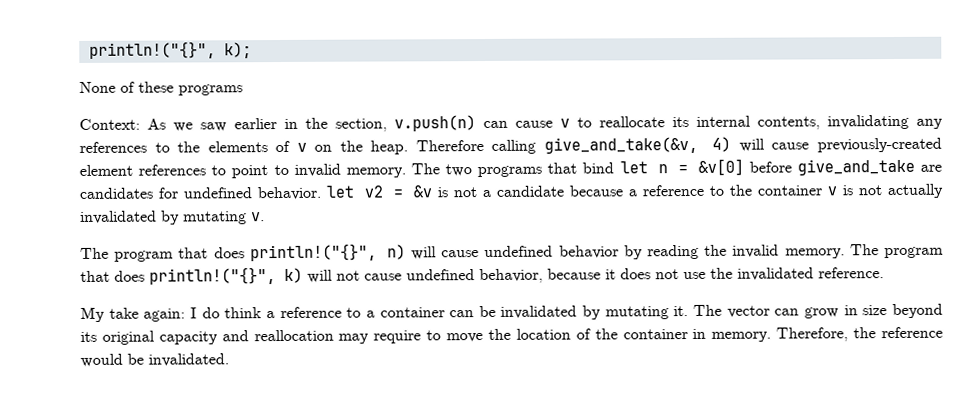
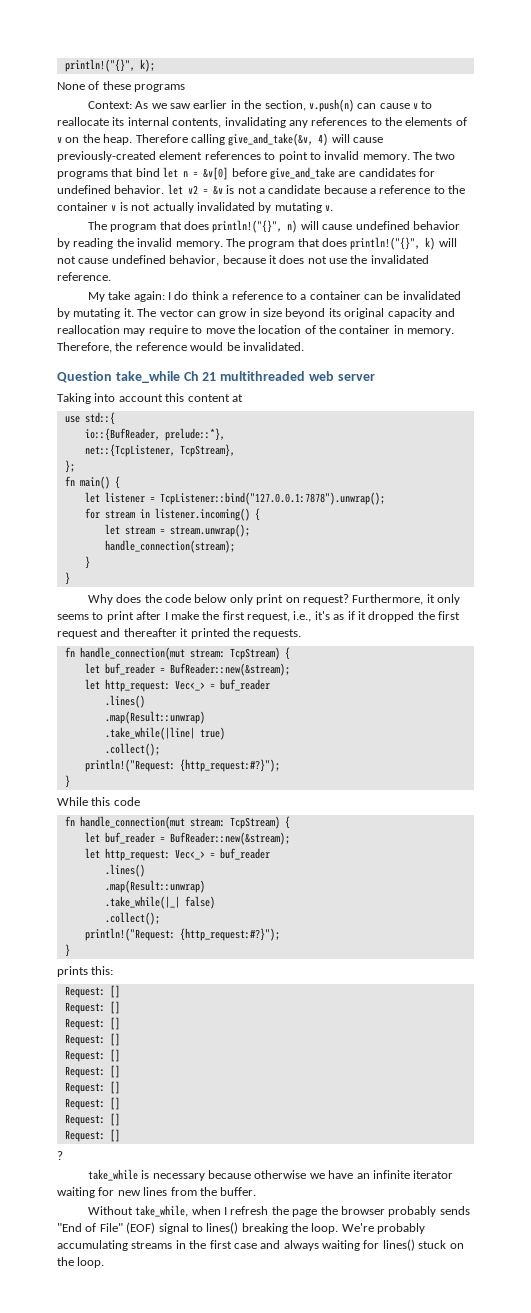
+ Question take_while Ch 21 multithreaded web server
+ Taking into account this content at
+ use std::{
+ io::{BufReader, prelude::*},
+ net::{TcpListener, TcpStream},
+ };
+ fn main() {
+ let listener = TcpListener::bind("127.0.0.1:7878").unwrap();
+ for stream in listener.incoming() {
+ let stream = stream.unwrap();
+ handle_connection(stream);
+ }
+ }
+ Why does the code below only print on request? Furthermore, it only seems to print after I make the first request, i.e., it's as if it dropped the first request and thereafter it printed the requests.
+ fn handle_connection(mut stream: TcpStream) {
+ let buf_reader = BufReader::new(&stream);
+ let http_request: Vec<_> = buf_reader
+ .lines()
+ .map(Result::unwrap)
+ .take_while(|line| true)
+ .collect();
+ println!("Request: {http_request:#?}");
+ }
+ While this code
+ fn handle_connection(mut stream: TcpStream) {
+ let buf_reader = BufReader::new(&stream);
+ let http_request: Vec<_> = buf_reader
+ .lines()
+ .map(Result::unwrap)
+ .take_while(|_| false)
+ .collect();
+ println!("Request: {http_request:#?}");
+ }
+ prints this:
+ Request: []
+ Request: []
+ Request: []
+ Request: []
+ Request: []
+ Request: []
+ Request: []
+ Request: []
+ Request: []
+ Request: []
+ ?
+ take_while is necessary because otherwise we have an infinite iterator waiting for new lines from the buffer.
+ Without take_while, when I refresh the page the browser probably sends "End of File" (EOF) signal to lines() breaking the loop. We're probably accumulating streams in the first case and always waiting for lines() stuck on the loop.

